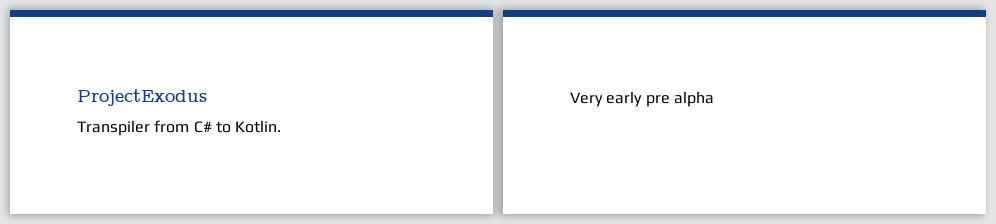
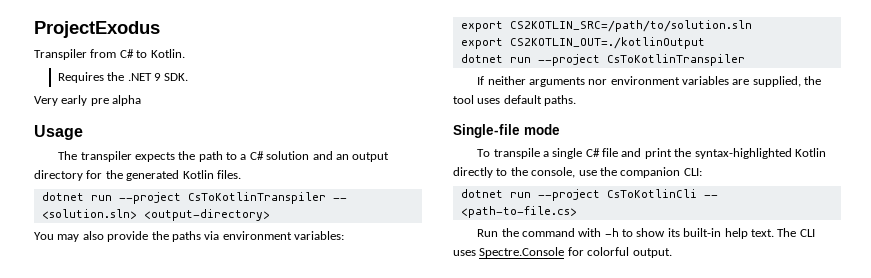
+ Requires the .NET 9 SDK.
+ Usage
+ The transpiler expects the path to a C# solution and an output directory for the generated Kotlin files.
+ dotnet run --project CsToKotlinTranspiler -- <solution.sln> <output-directory>
+ You may also provide the paths via environment variables:
+ export CS2KOTLIN_SRC=/path/to/solution.sln
+ export CS2KOTLIN_OUT=./kotlinOutput
+ dotnet run --project CsToKotlinTranspiler
+ If neither arguments nor environment variables are supplied, the tool uses default paths.
+ Single-file mode
+ To transpile a single C# file and print the syntax-highlighted Kotlin directly to the console, use the companion CLI:
+ dotnet run --project CsToKotlinCli -- <path-to-file.cs>
+ Run the command with -h to show its built-in help text. The CLI uses Spectre.Console for colorful output.

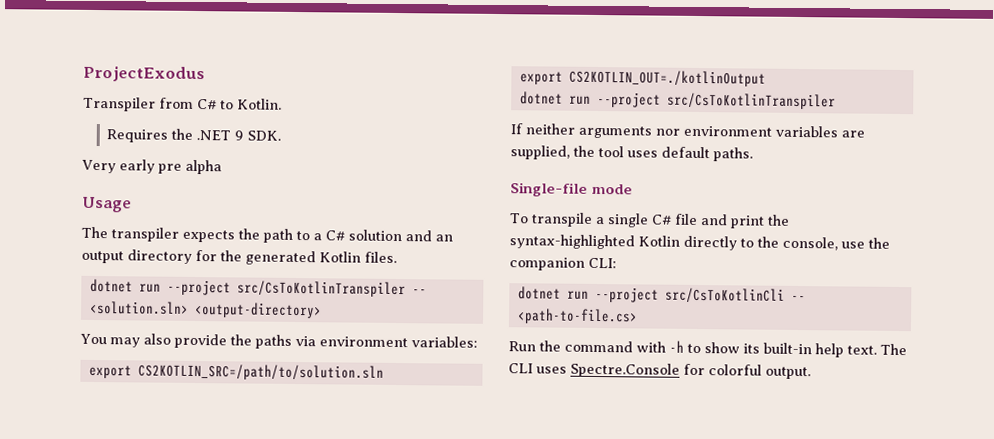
- dotnet run --project CsToKotlinTranspiler -- <solution.sln> <output-directory>
+ dotnet run --project src/CsToKotlinTranspiler -- <solution.sln> <output-directory>
  export CS2KOTLIN_OUT=./kotlinOutput
- dotnet run --project CsToKotlinTranspiler
+ dotnet run --project src/CsToKotlinTranspiler
- dotnet run --project CsToKotlinCli -- <path-to-file.cs>
+ dotnet run --project src/CsToKotlinCli -- <path-to-file.cs>

